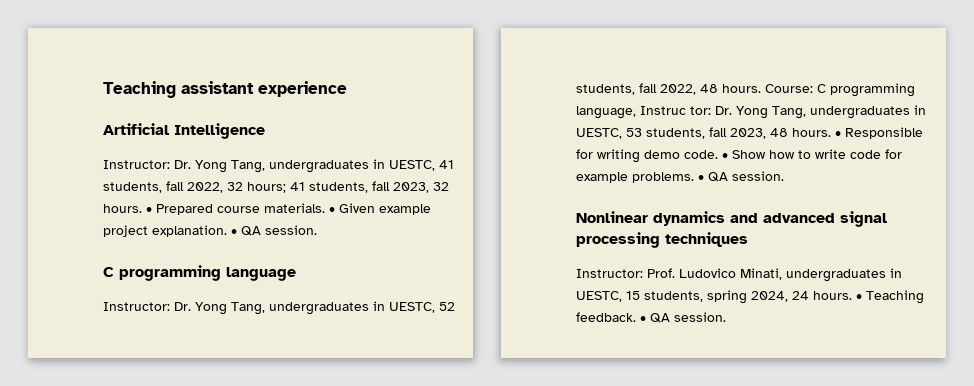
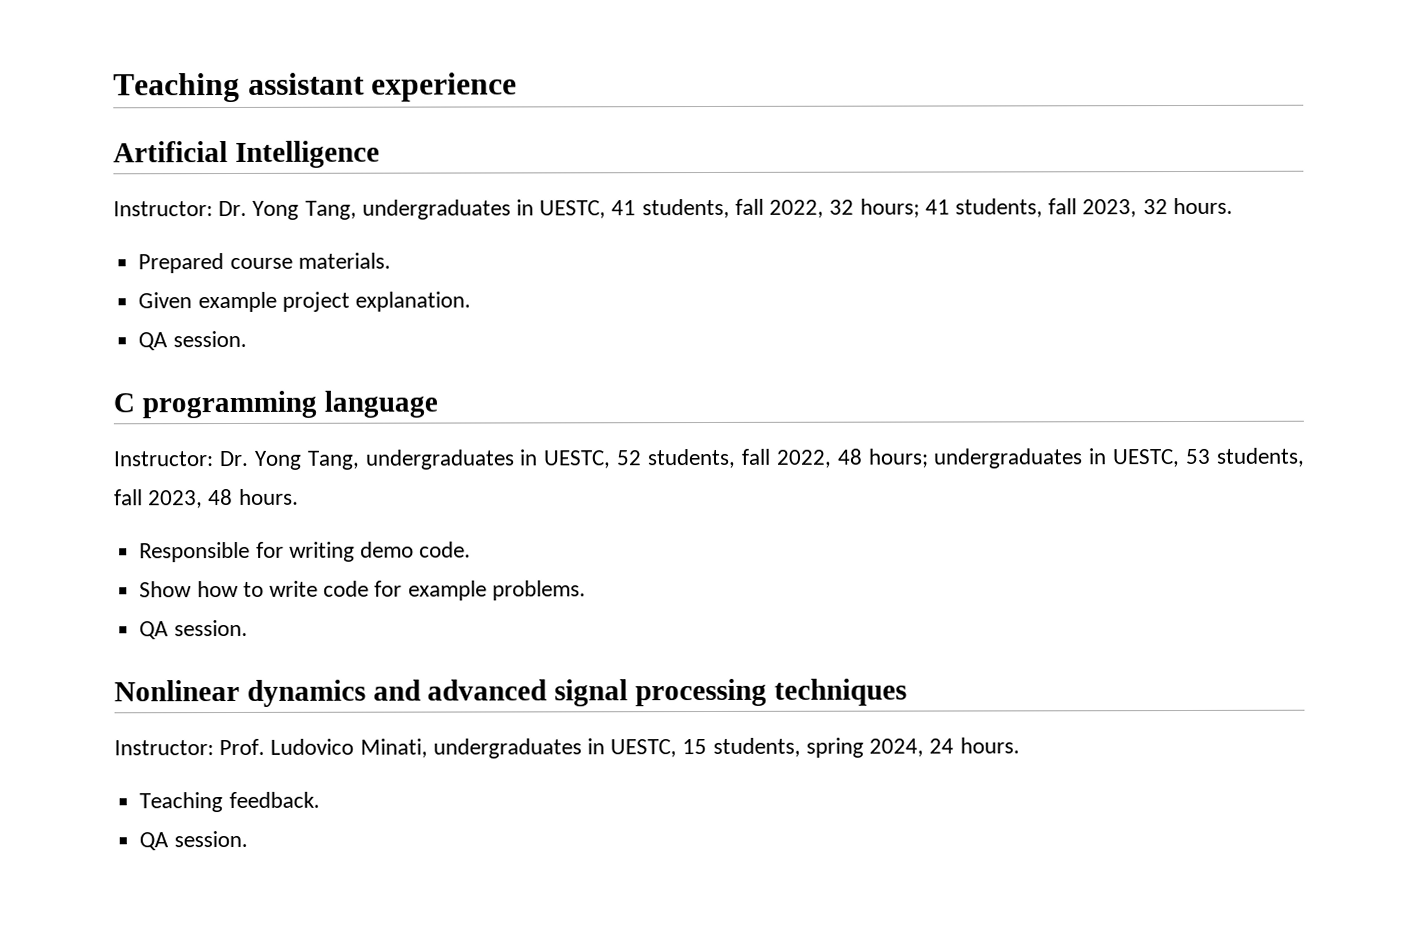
- Instructor: Dr. Yong Tang, undergraduates in UESTC, 41 students, fall 2022, 32 hours; 41 students, fall 2023, 32 hours. • Prepared course materials. • Given example project explanation. • QA session.
+ Instructor: Dr. Yong Tang, undergraduates in UESTC, 41 students, fall 2022, 32 hours; 41 students, fall 2023, 32 hours.
+ Prepared course materials.
+ Given example project explanation.
+ QA session.
- Instructor: Dr. Yong Tang, undergraduates in UESTC, 52 students, fall 2022, 48 hours. Course: C programming language, Instruc tor: Dr. Yong Tang, undergraduates in UESTC, 53 students, fall 2023, 48 hours. • Responsible for writing demo code. • Show how to write code for example problems. • QA session.
+ Instructor: Dr. Yong Tang, undergraduates in UESTC, 52 students, fall 2022, 48 hours; undergraduates in UESTC, 53 students, fall 2023, 48 hours.
+ Responsible for writing demo code.
+ Show how to write code for example problems.
+ QA session.
- Instructor: Prof. Ludovico Minati, undergraduates in UESTC, 15 students, spring 2024, 24 hours. • Teaching feedback. • QA session.
+ Instructor: Prof. Ludovico Minati, undergraduates in UESTC, 15 students, spring 2024, 24 hours.
+ Teaching feedback.
+ QA session.

